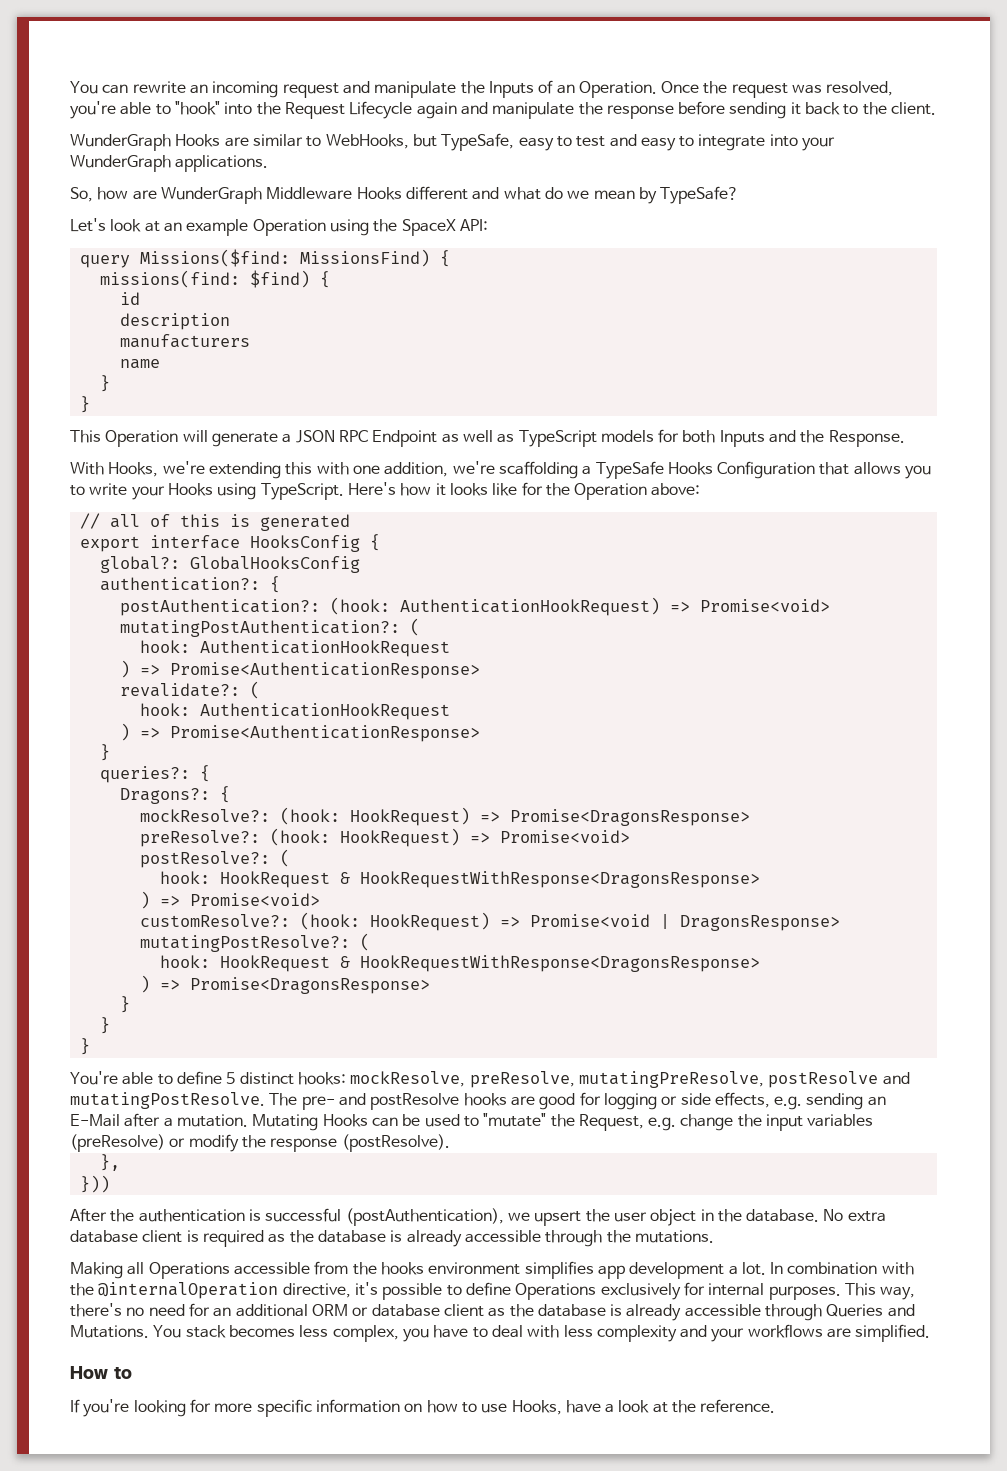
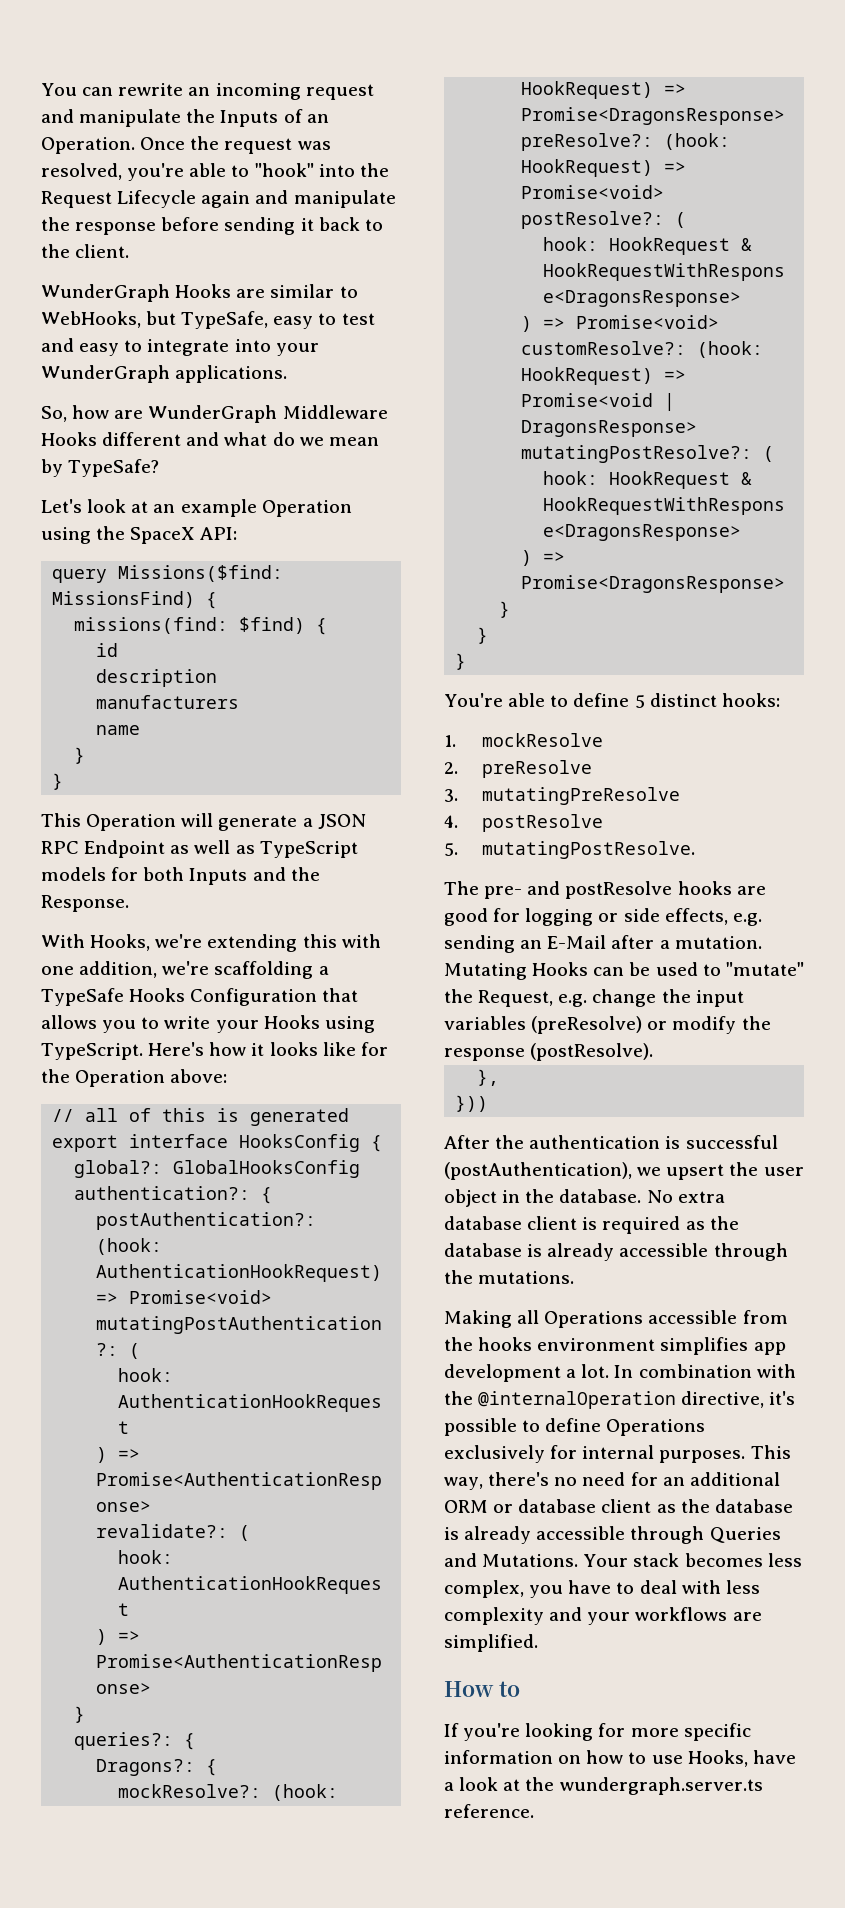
- You're able to define 5 distinct hooks: mockResolve, preResolve, mutatingPreResolve, postResolve and mutatingPostResolve. The pre- and postResolve hooks are good for logging or side effects, e.g. sending an E-Mail after a mutation.
+ You're able to define 5 distinct hooks:
+ 1. mockResolve
+ 2. preResolve
+ 3. mutatingPreResolve
+ 4. postResolve
+ 5. mutatingPostResolve.
+ The pre- and postResolve hooks are good for logging or side effects, e.g. sending an E-Mail after a mutation.
- You stack becomes less complex, you have to deal with less complexity and your workflows are simplified.
+ Your stack becomes less complex, you have to deal with less complexity and your workflows are simplified.
- If you're looking for more specific information on how to use Hooks, have a look at the reference.
+ If you're looking for more specific information on how to use Hooks, have a look at the wundergraph.server.ts reference.

